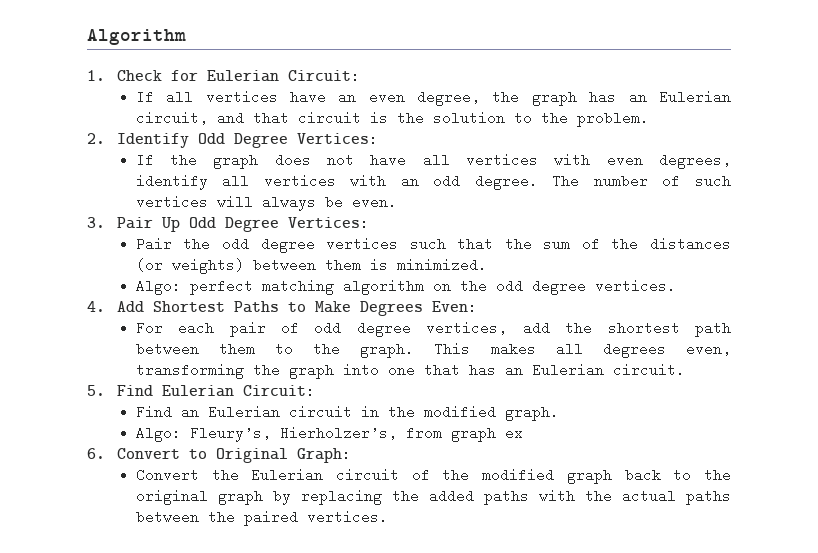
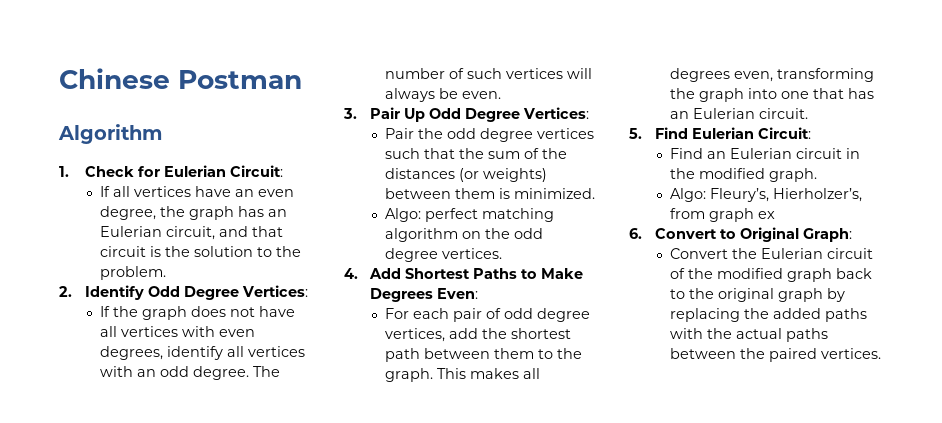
+ Chinese Postman

